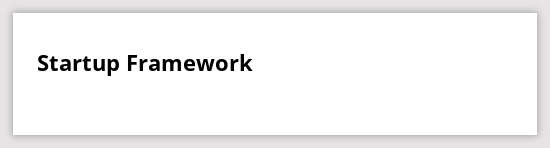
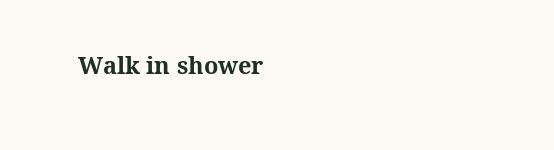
- Startup Framework
+ Walk in shower

